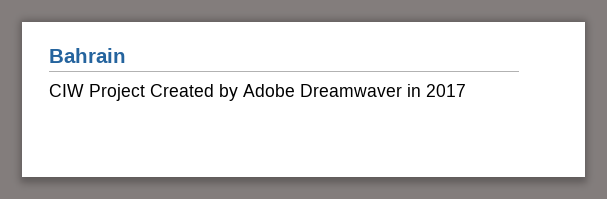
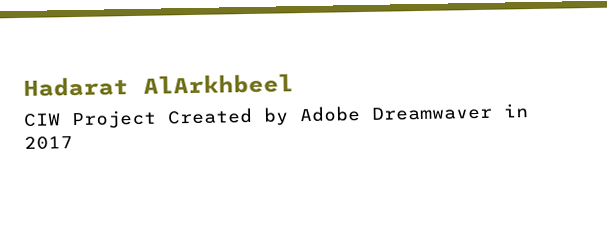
- Bahrain
+ Hadarat AlArkhbeel

